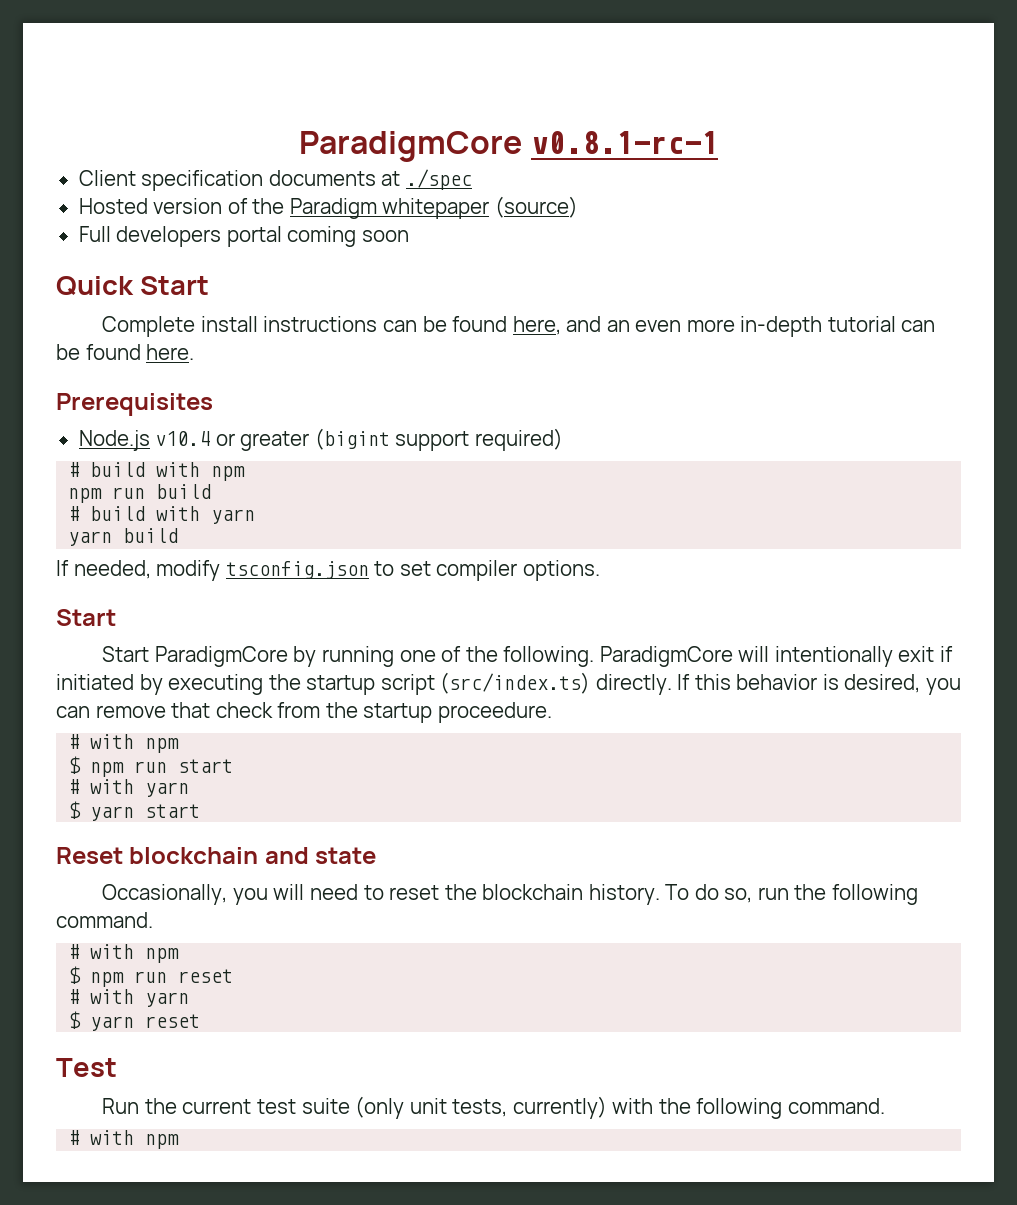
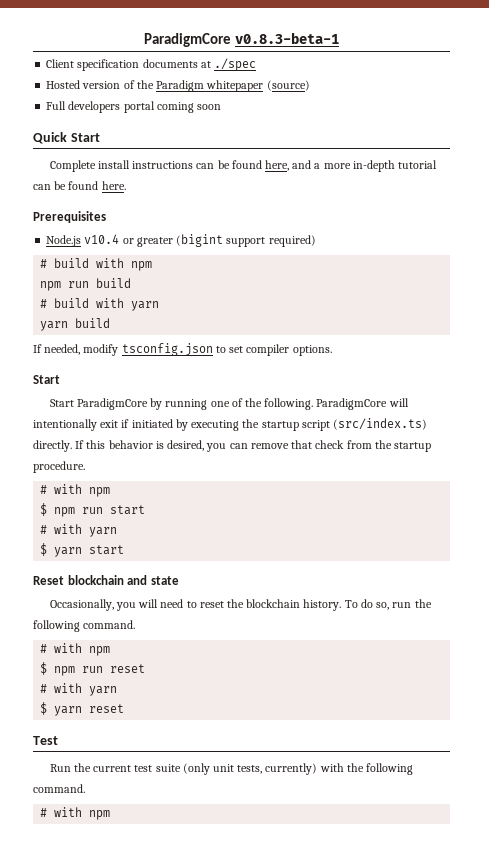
- ParadigmCore v0.8.1-rc-1
+ ParadigmCore v0.8.3-beta-1
- Complete install instructions can be found here, and an even more in-depth tutorial can be found here.
+ Complete install instructions can be found here, and a more in-depth tutorial can be found here.
- If this behavior is desired, you can remove that check from the startup proceedure.
+ If this behavior is desired, you can remove that check from the startup procedure.

